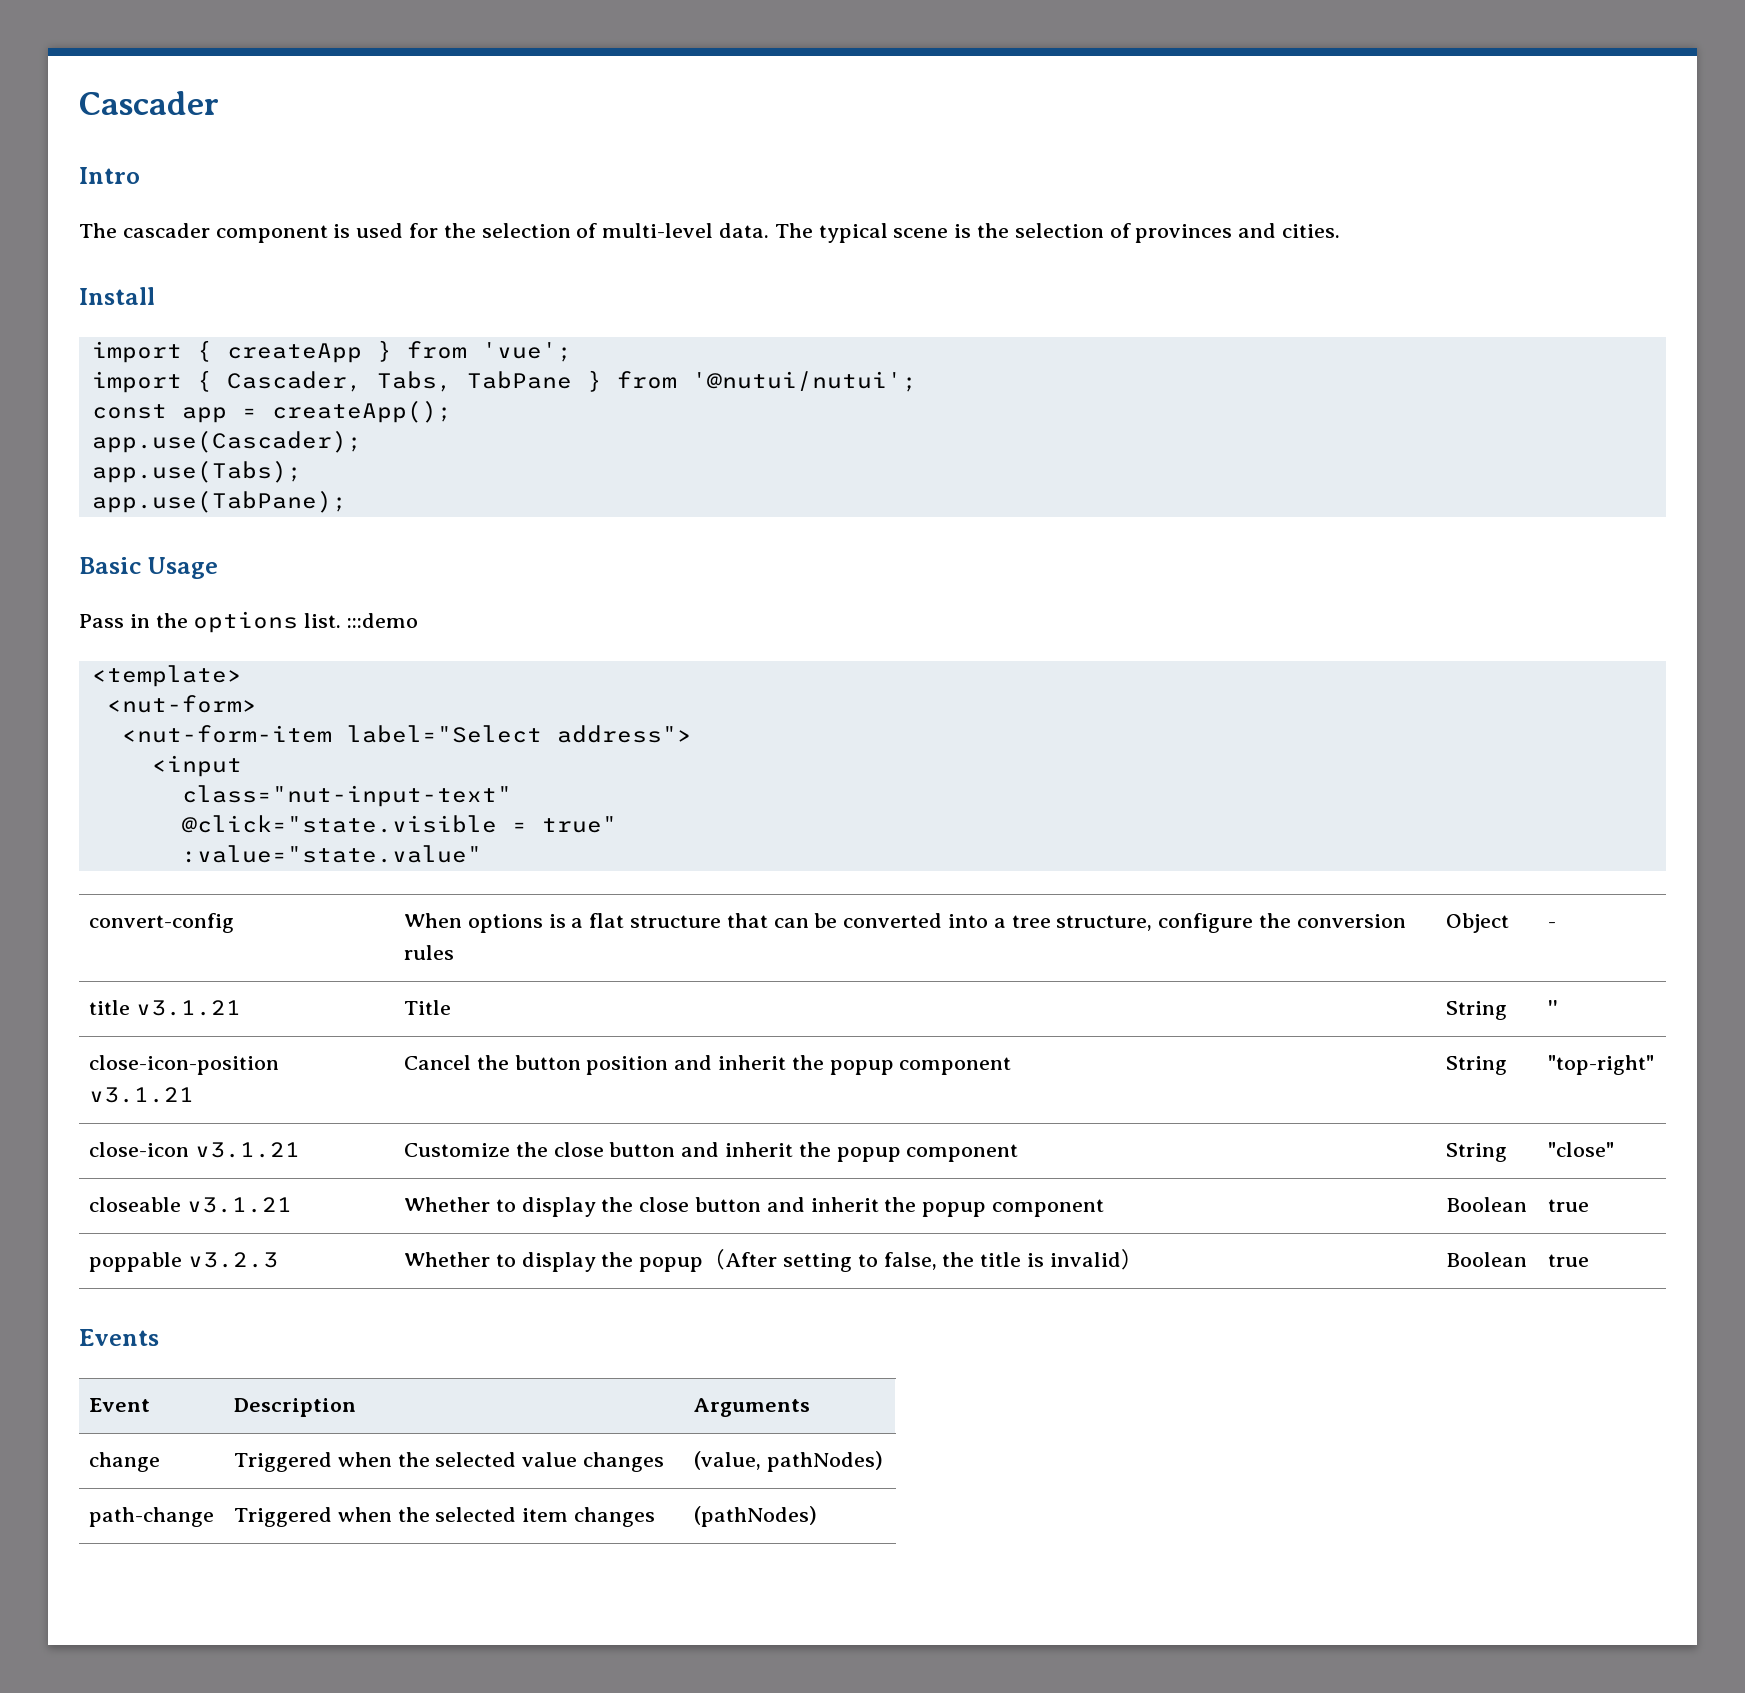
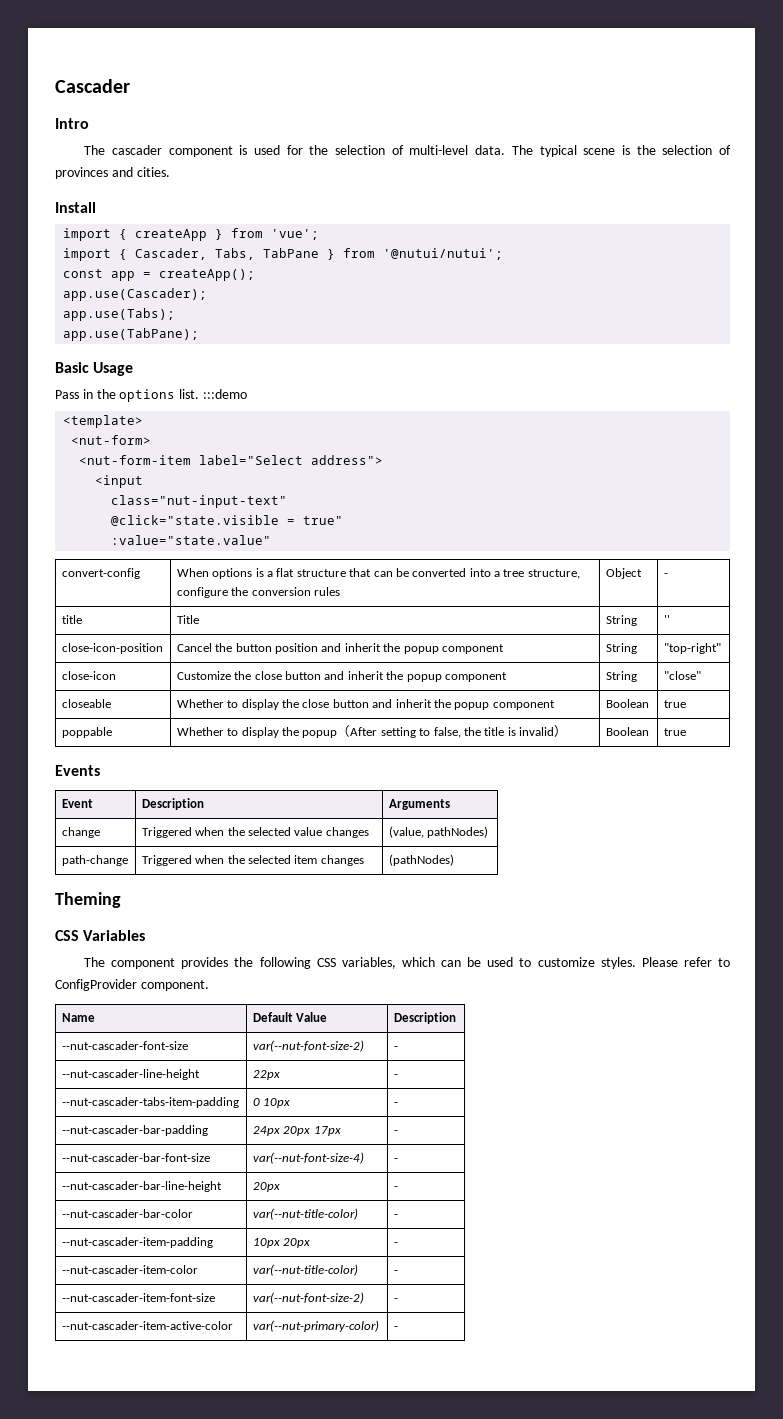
- title v3.1.21 | Title | String | ''
+ title | Title | String | ''
- close-icon-position v3.1.21 | Cancel the button position and inherit the popup component | String | "top-right"
+ close-icon-position | Cancel the button position and inherit the popup component | String | "top-right"
- close-icon v3.1.21 | Customize the close button and inherit the popup component | String | "close"
+ close-icon | Customize the close button and inherit the popup component | String | "close"
- closeable v3.1.21 | Whether to display the close button and inherit the popup component | Boolean | true
+ closeable | Whether to display the close button and inherit the popup component | Boolean | true
- poppable v3.2.3 | Whether to display the popup（After setting to false, the title is invalid） | Boolean | true
+ poppable | Whether to display the popup（After setting to false, the title is invalid） | Boolean | true
+ Theming
+ CSS Variables
+ The component provides the following CSS variables, which can be used to customize styles. Please refer to ConfigProvider component.
+ Name | Default Value | Description
+ --nut-cascader-font-size | var(--nut-font-size-2) | -
+ --nut-cascader-line-height | 22px | -
+ --nut-cascader-tabs-item-padding | 0 10px | -
+ --nut-cascader-bar-padding | 24px 20px 17px | -
+ --nut-cascader-bar-font-size | var(--nut-font-size-4) | -
+ --nut-cascader-bar-line-height | 20px | -
+ --nut-cascader-bar-color | var(--nut-title-color) | -
+ --nut-cascader-item-padding | 10px 20px | -
+ --nut-cascader-item-color | var(--nut-title-color) | -
+ --nut-cascader-item-font-size | var(--nut-font-size-2) | -
+ --nut-cascader-item-active-color | var(--nut-primary-color) | -

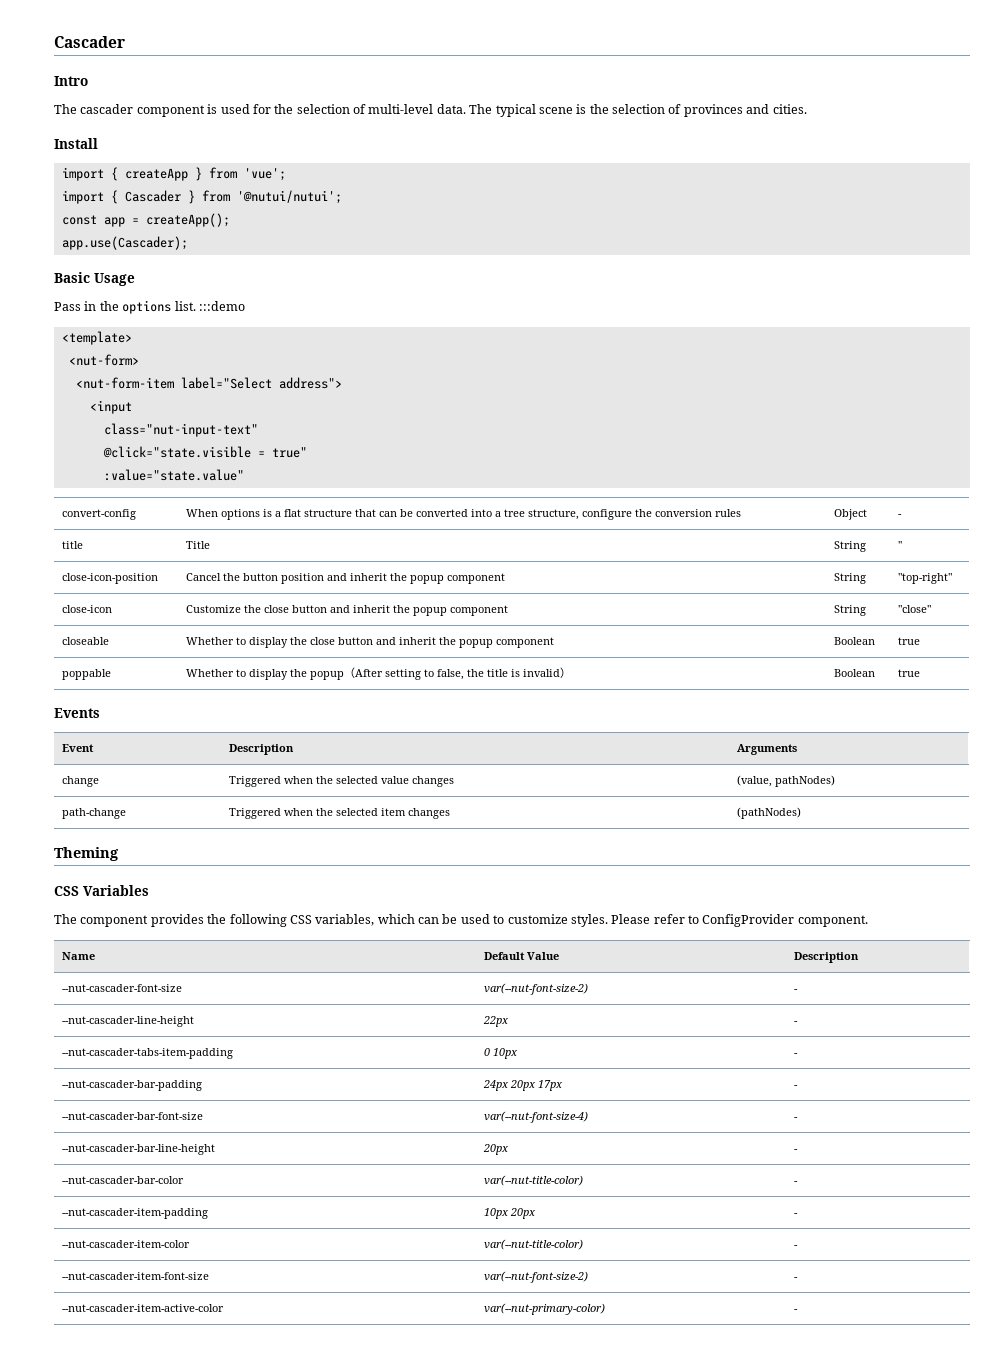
- import { Cascader, Tabs, TabPane } from '@nutui/nutui';
+ import { Cascader } from '@nutui/nutui';
- app.use(Tabs);
- app.use(TabPane);

